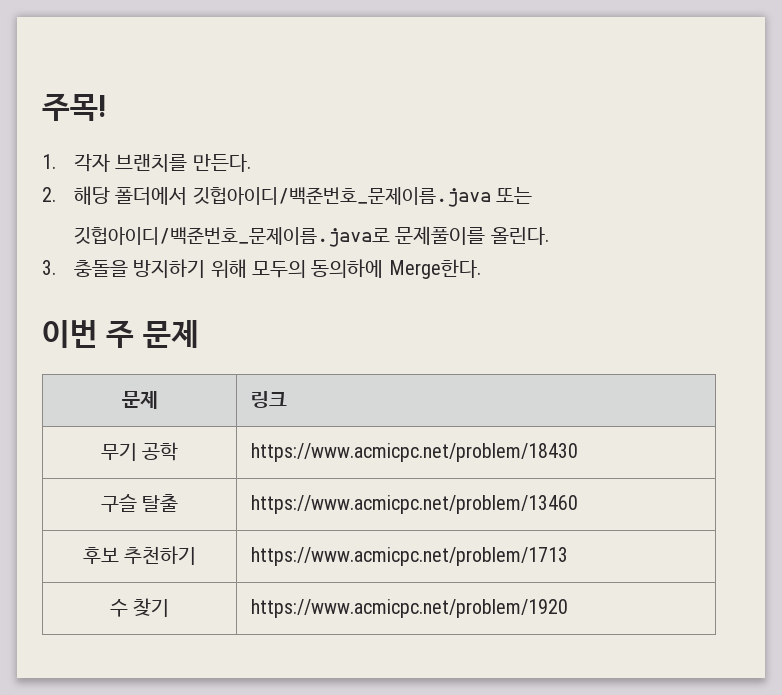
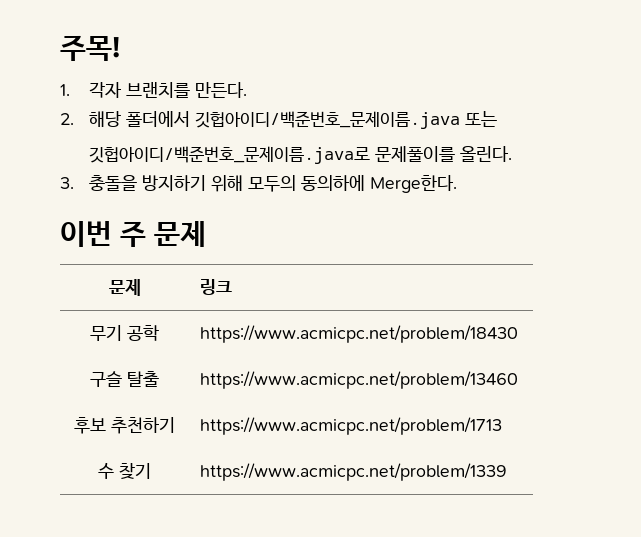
- 수 찾기 | https://www.acmicpc.net/problem/1920
+ 수 찾기 | https://www.acmicpc.net/problem/1339

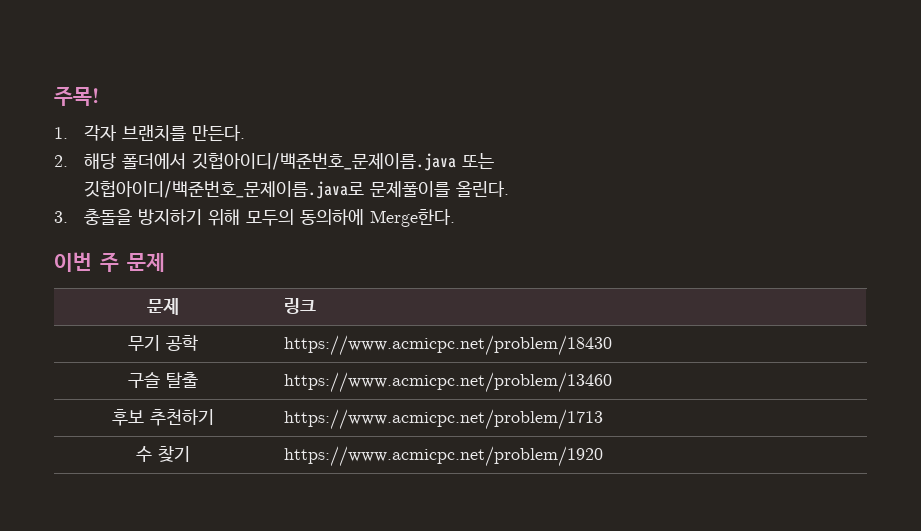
- 수 찾기 | https://www.acmicpc.net/problem/1339
+ 수 찾기 | https://www.acmicpc.net/problem/1920

